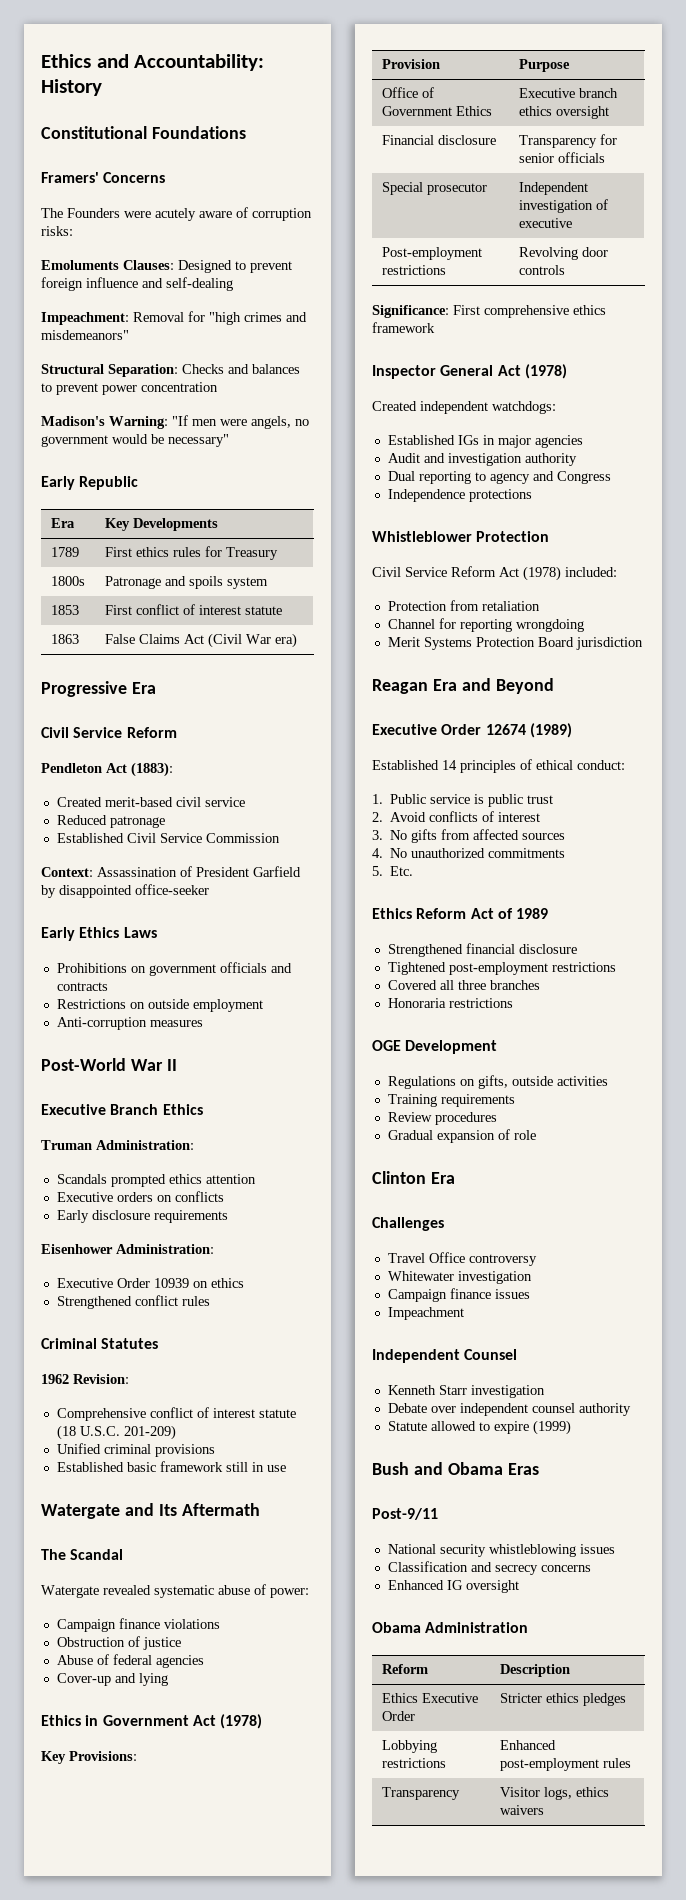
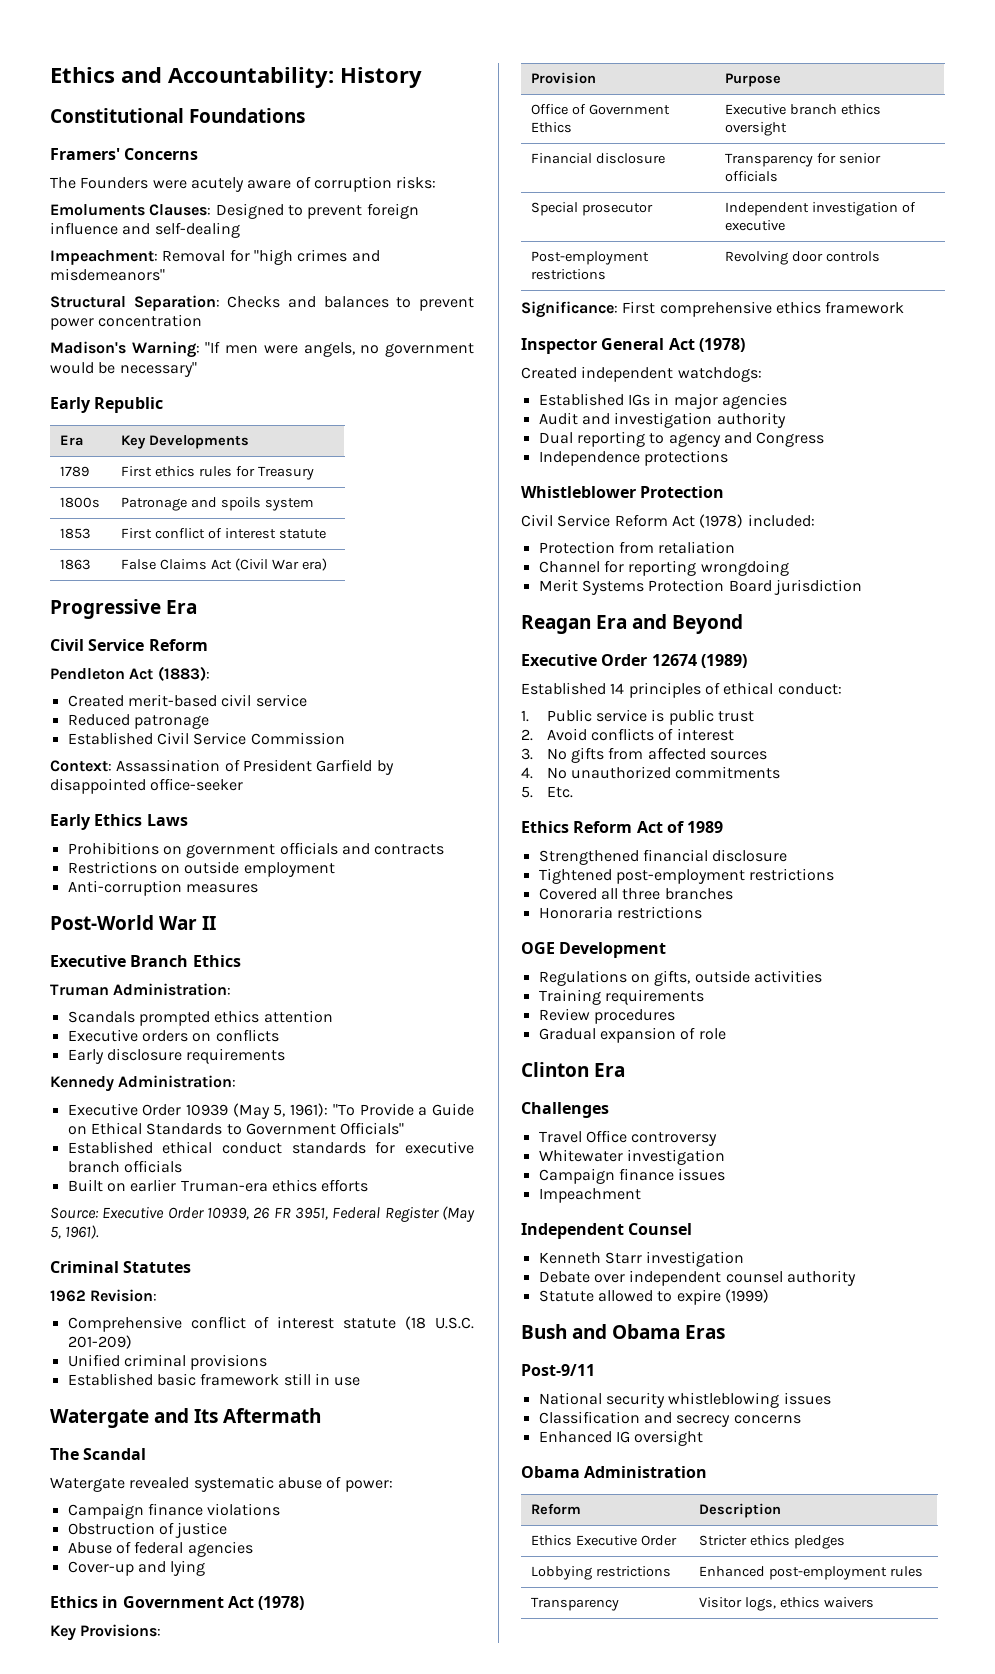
- Eisenhower Administration:
+ Kennedy Administration:
- Executive Order 10939 on ethics
- Strengthened conflict rules
+ Executive Order 10939 (May 5, 1961): "To Provide a Guide on Ethical Standards to Government Officials"
+ Established ethical conduct standards for executive branch officials
+ Built on earlier Truman-era ethics efforts
+ Source: Executive Order 10939, 26 FR 3951, Federal Register (May 5, 1961).

